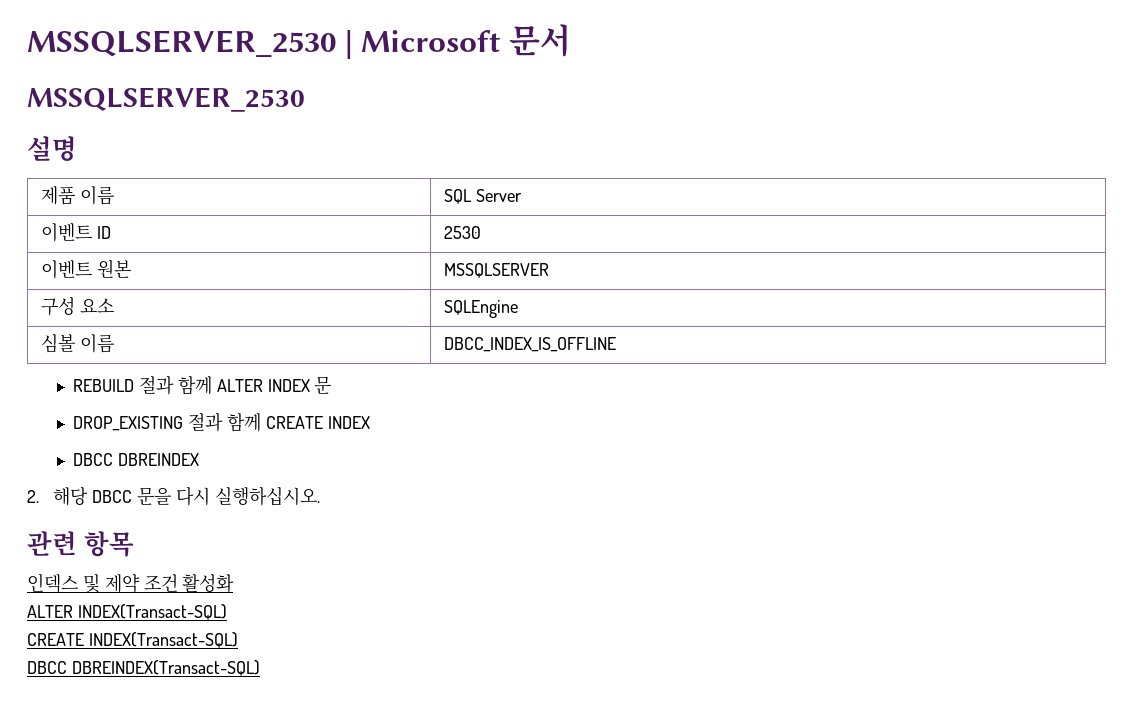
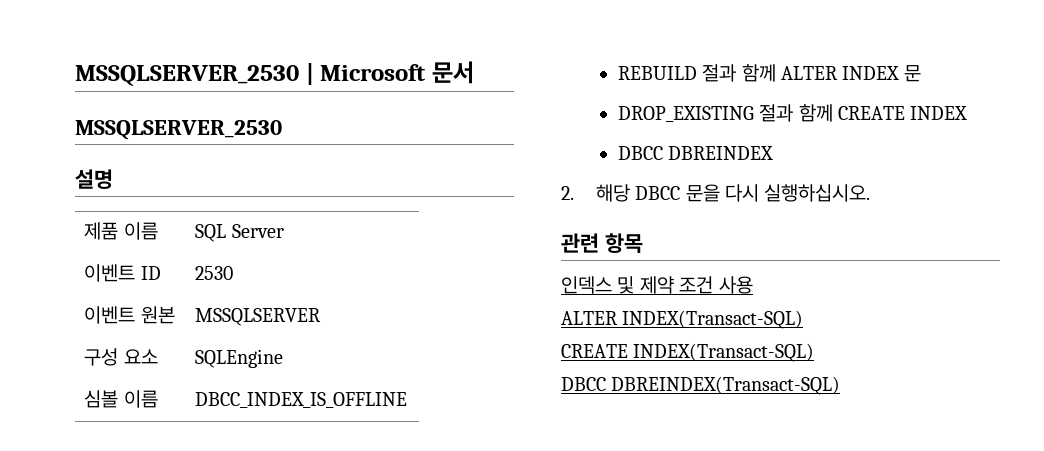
- 인덱스 및 제약 조건 활성화
+ 인덱스 및 제약 조건 사용

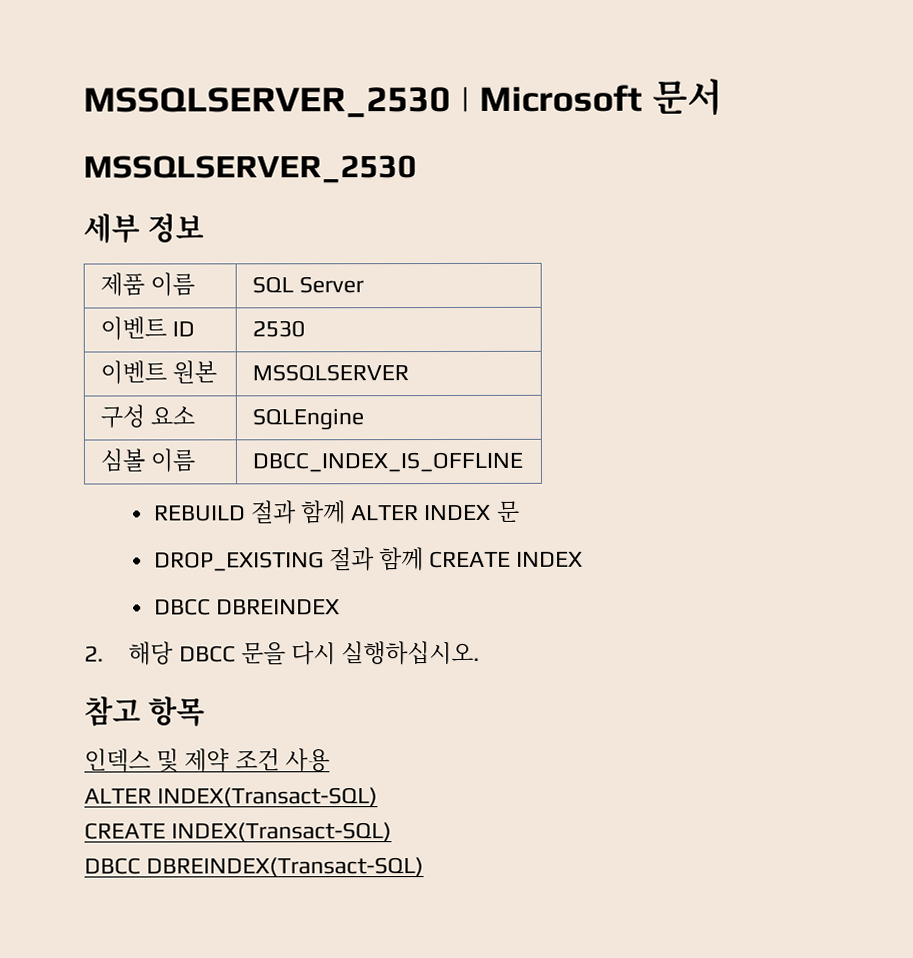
- 설명
+ 세부 정보
- 관련 항목
+ 참고 항목

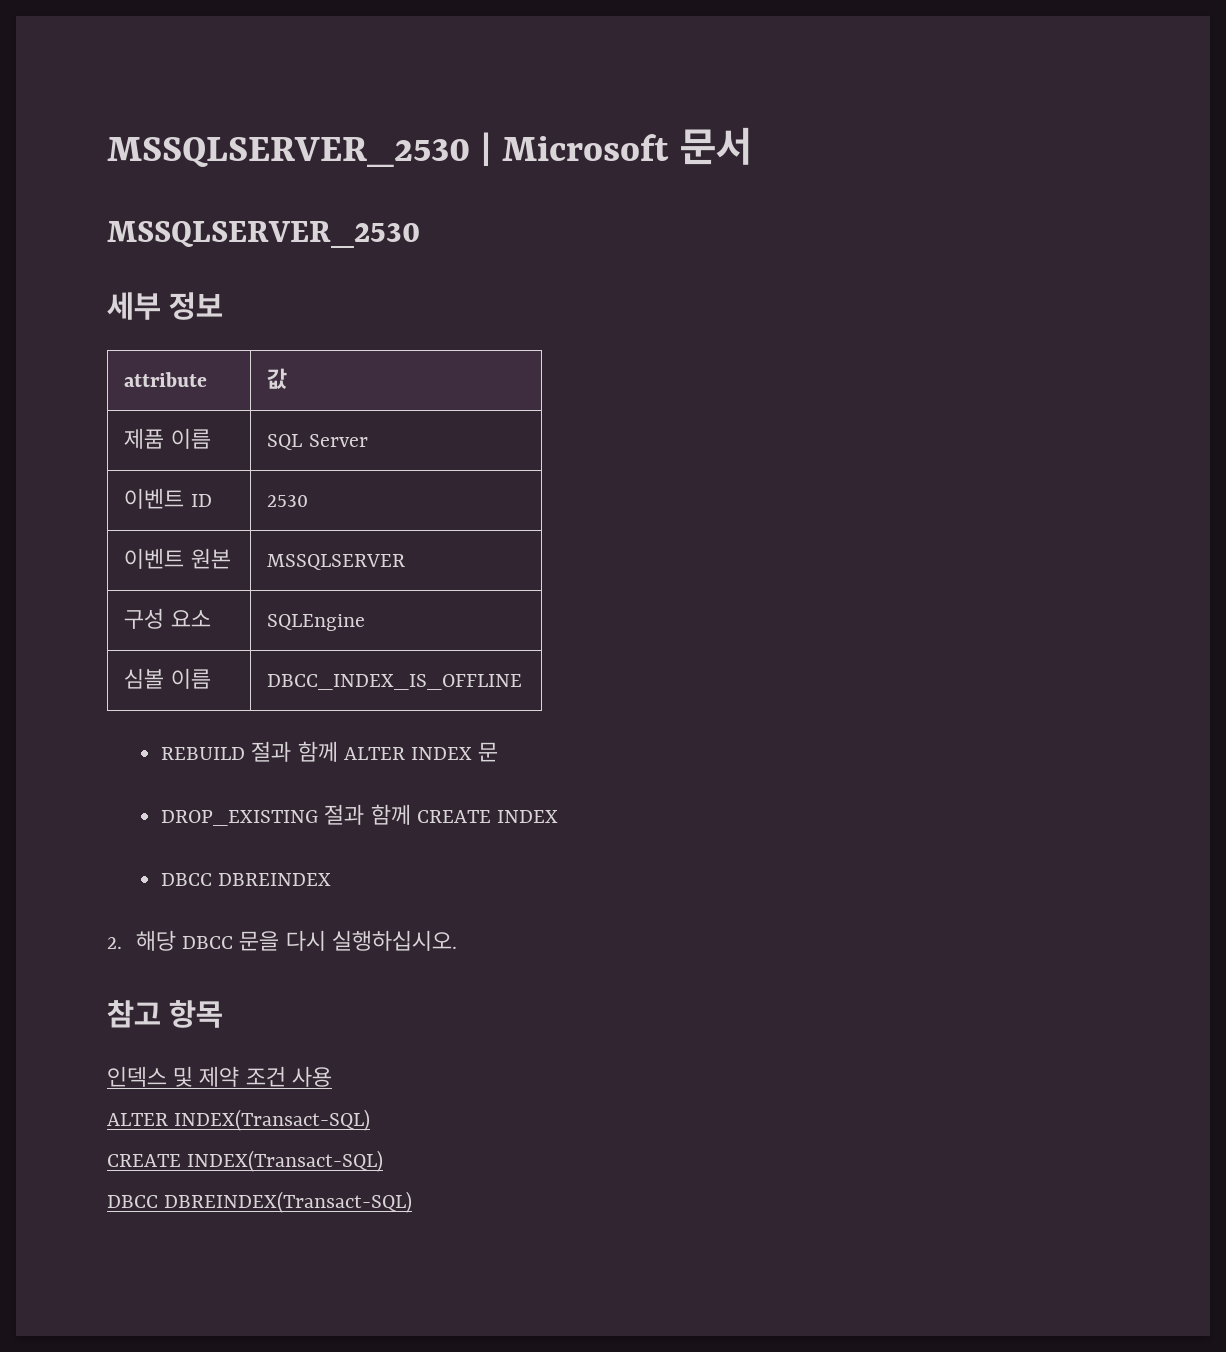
+ attribute | 값

